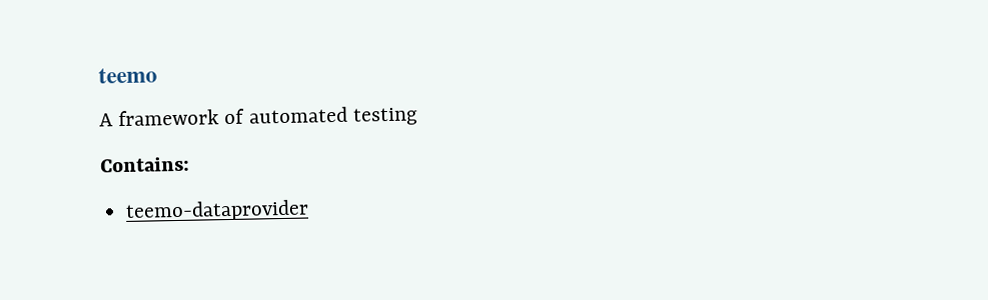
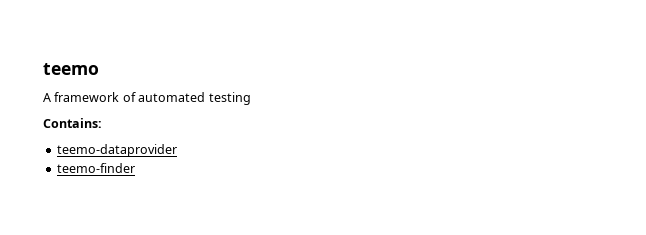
+ teemo-finder

